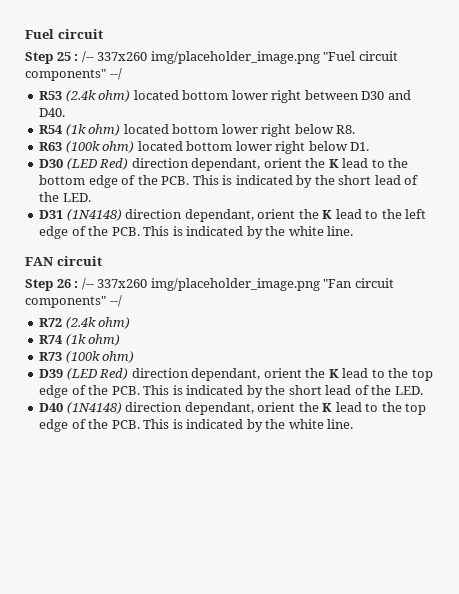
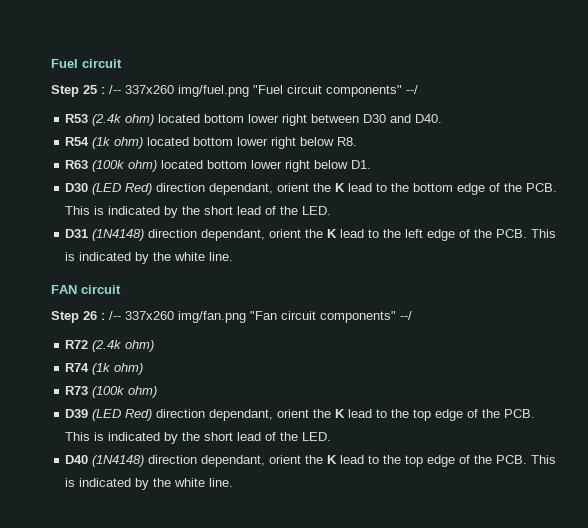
- Step 25 : /-- 337x260 img/placeholder_image.png "Fuel circuit components" --/
+ Step 25 : /-- 337x260 img/fuel.png "Fuel circuit components" --/
- Step 26 : /-- 337x260 img/placeholder_image.png "Fan circuit components" --/
+ Step 26 : /-- 337x260 img/fan.png "Fan circuit components" --/

